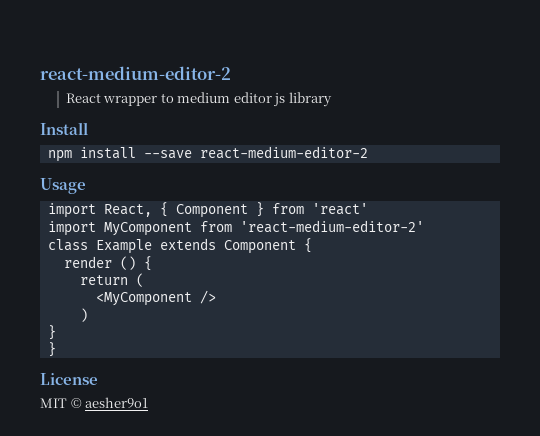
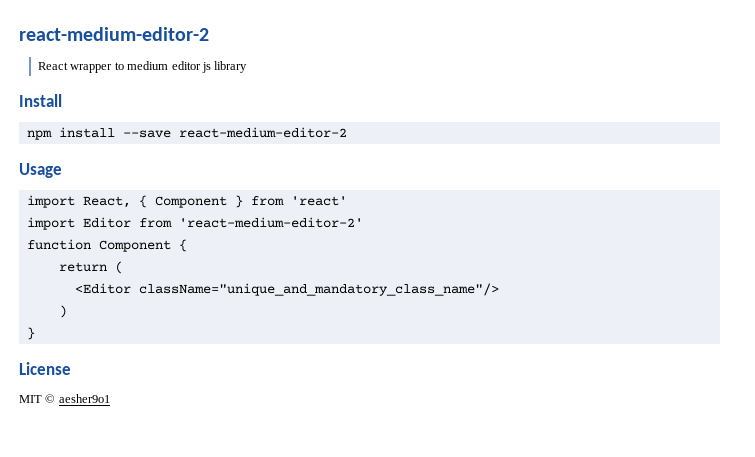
- import MyComponent from 'react-medium-editor-2'
+ import Editor from 'react-medium-editor-2'
- class Example extends Component {
+ function Component {
- render () {
- <MyComponent />
+ <Editor className="unique_and_mandatory_class_name"/>
  )
- }

